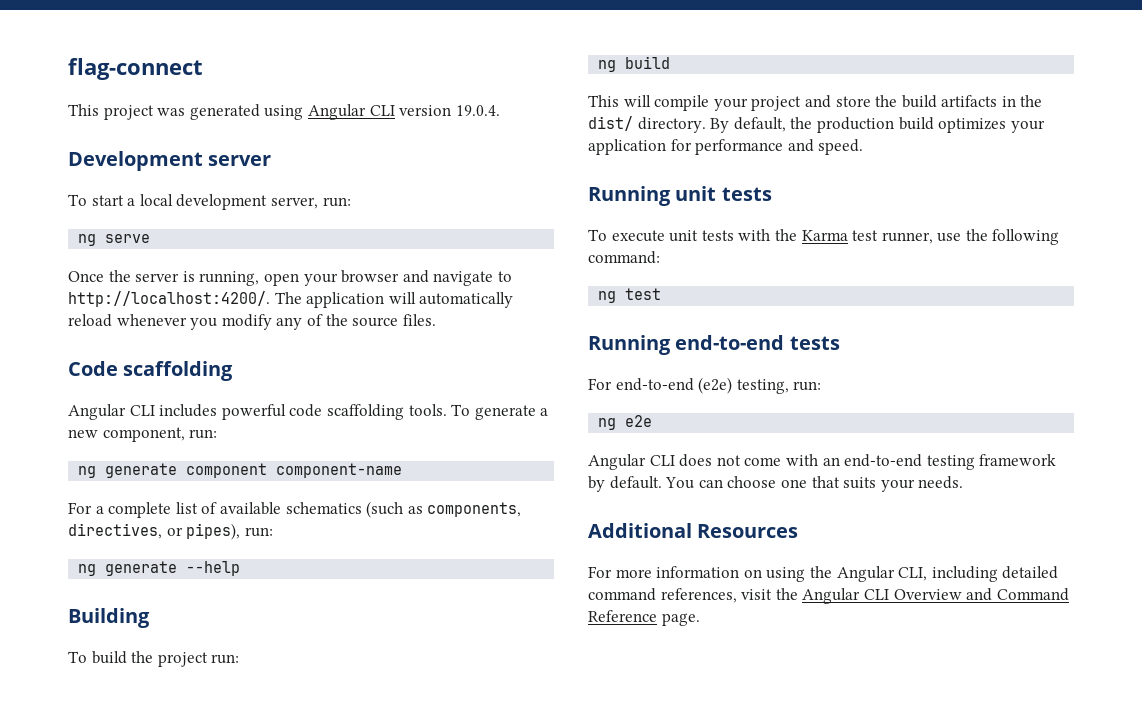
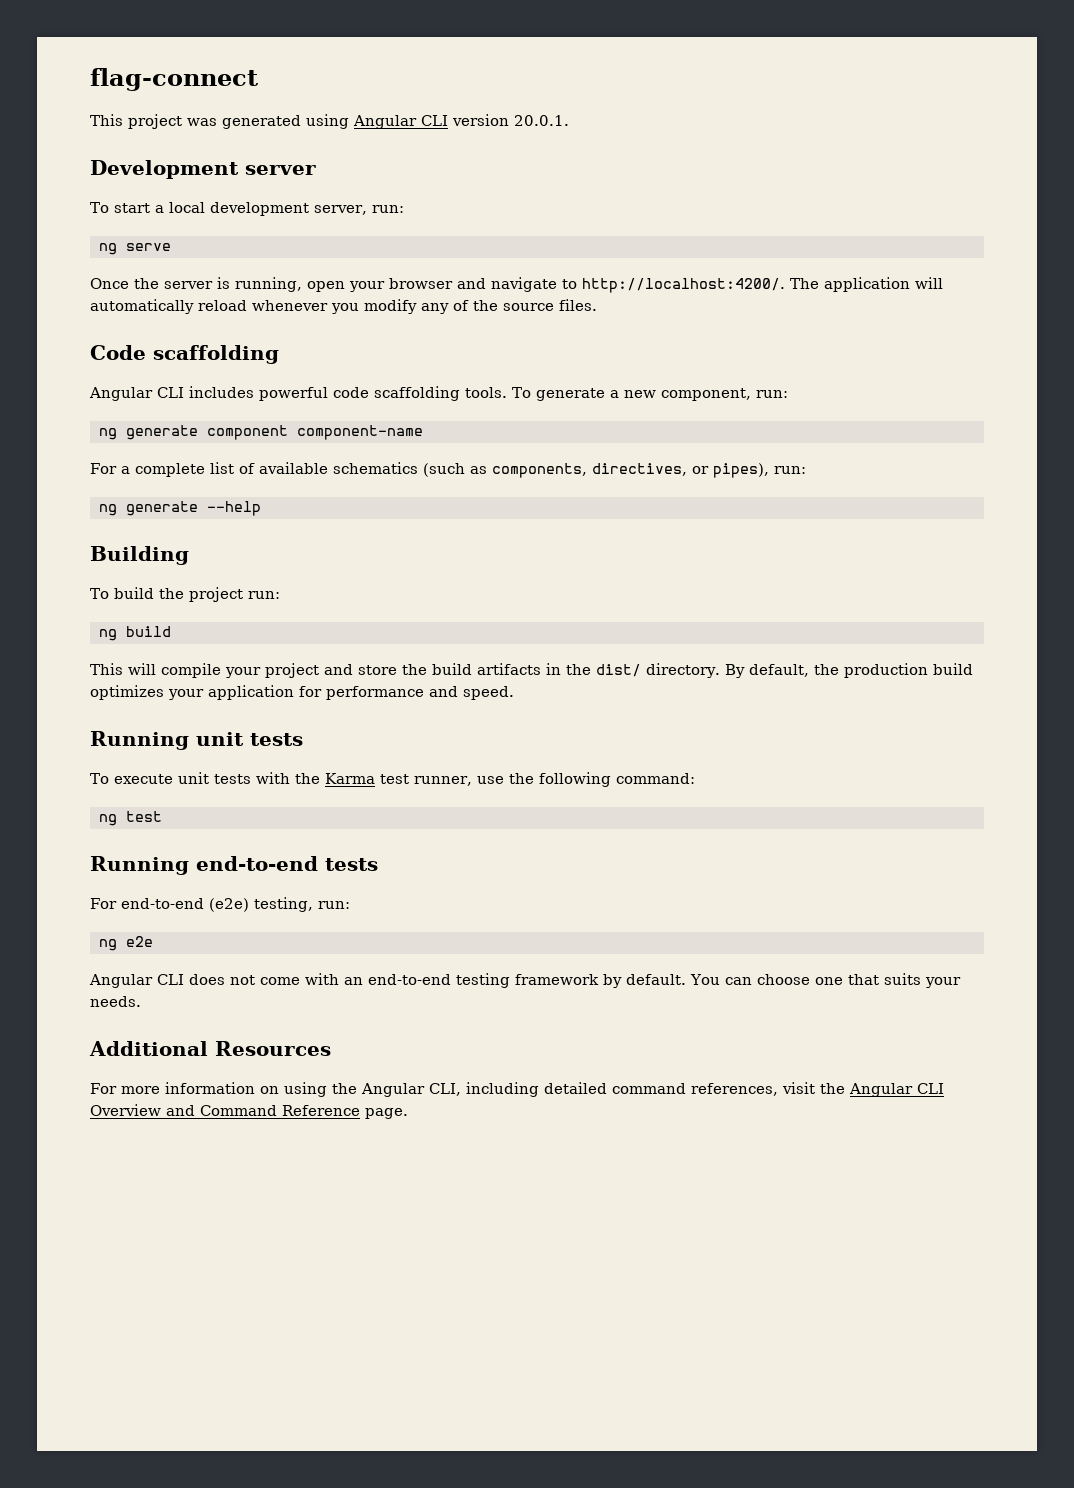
- This project was generated using Angular CLI version 19.0.4.
+ This project was generated using Angular CLI version 20.0.1.

